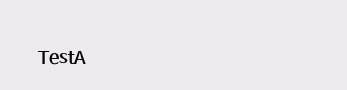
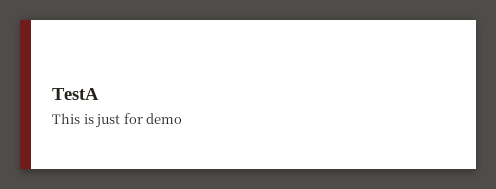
+ This is just for demo

